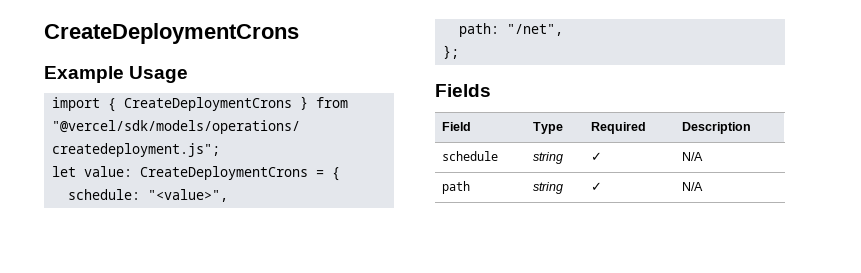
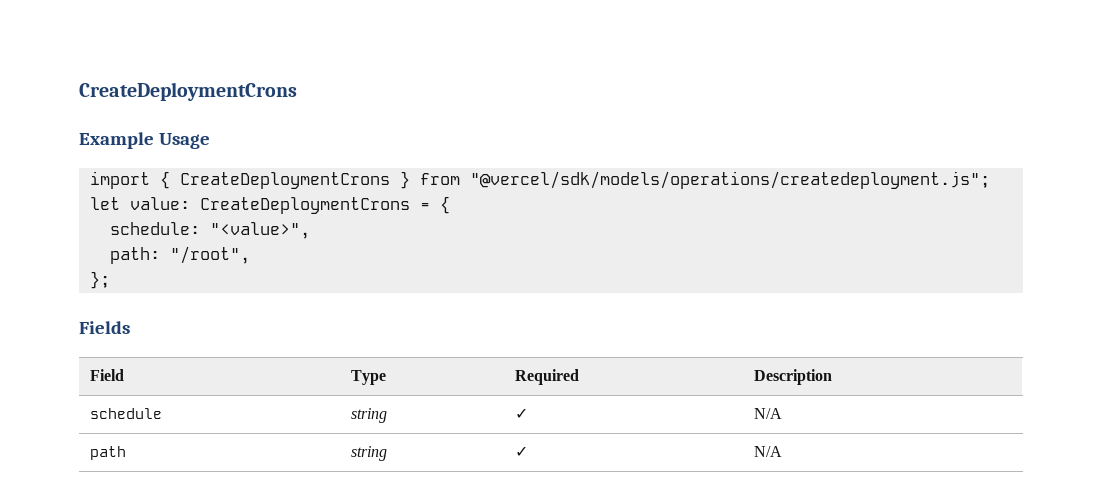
- path: "/net",
+ path: "/root",

